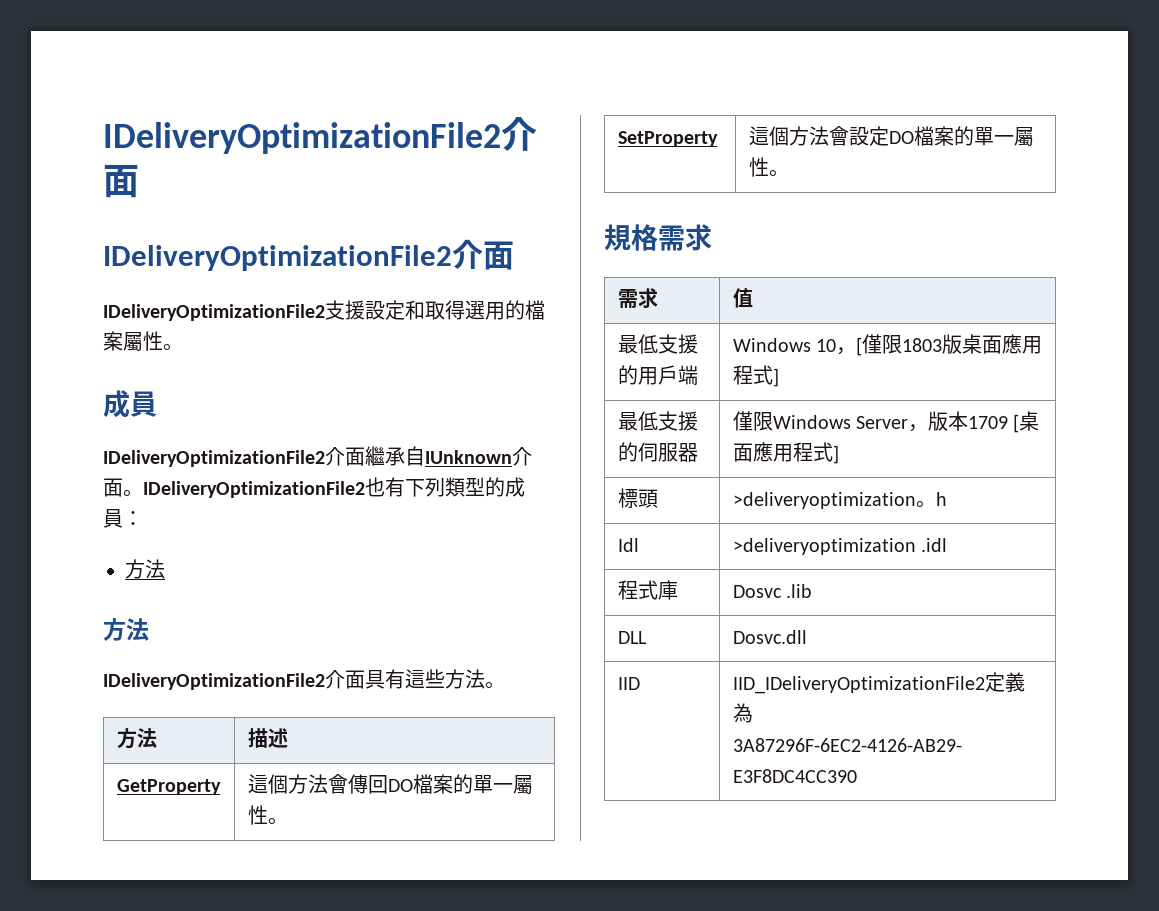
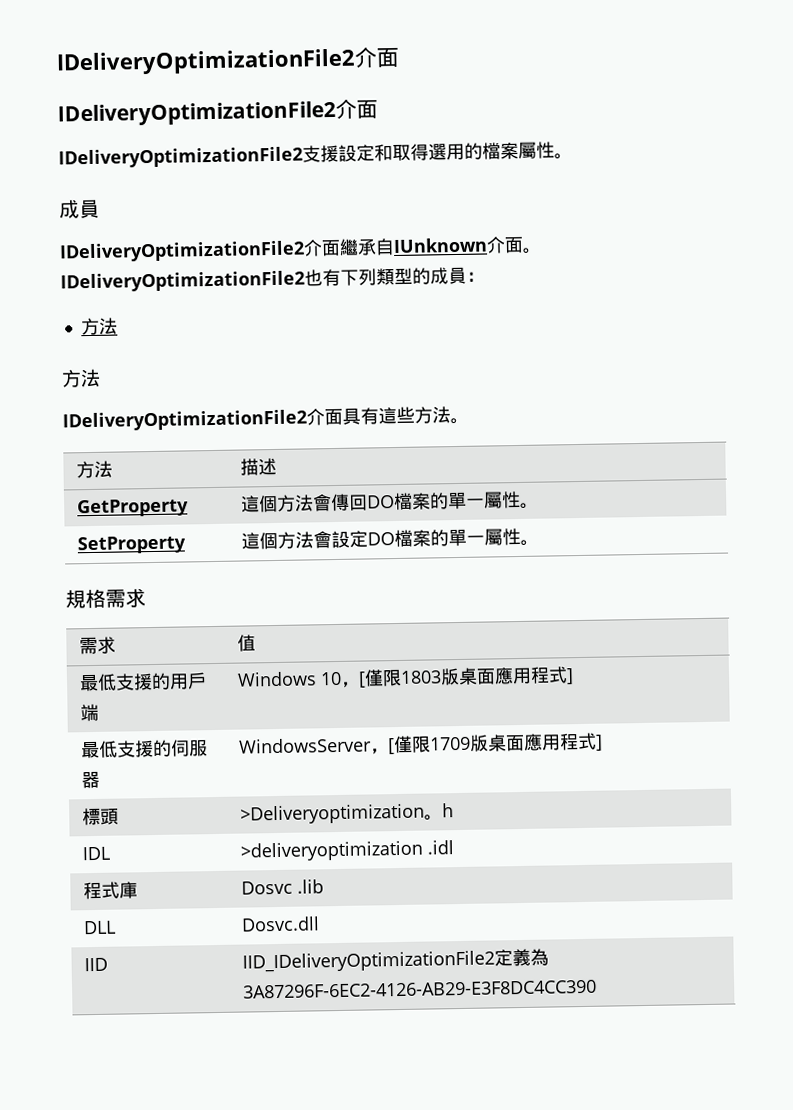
- 最低支援的伺服器 | 僅限Windows Server，版本1709 [桌面應用程式]
+ 最低支援的伺服器 | WindowsServer，[僅限1709版桌面應用程式]
- 標頭 | >deliveryoptimization。h
+ 標頭 | >Deliveryoptimization。h
- Idl | >deliveryoptimization .idl
+ IDL | >deliveryoptimization .idl

